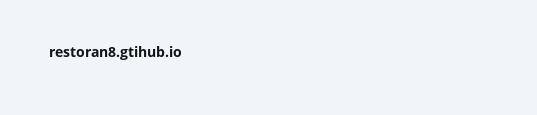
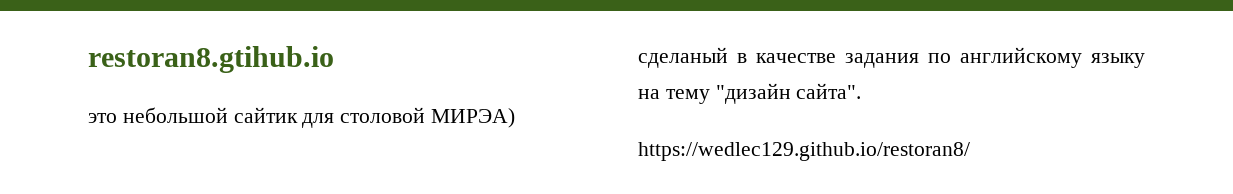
+ это небольшой сайтик для столовой МИРЭА) сделаный в качестве задания по английскому языку на тему "дизайн сайта".
+ https://wedlec129.github.io/restoran8/

